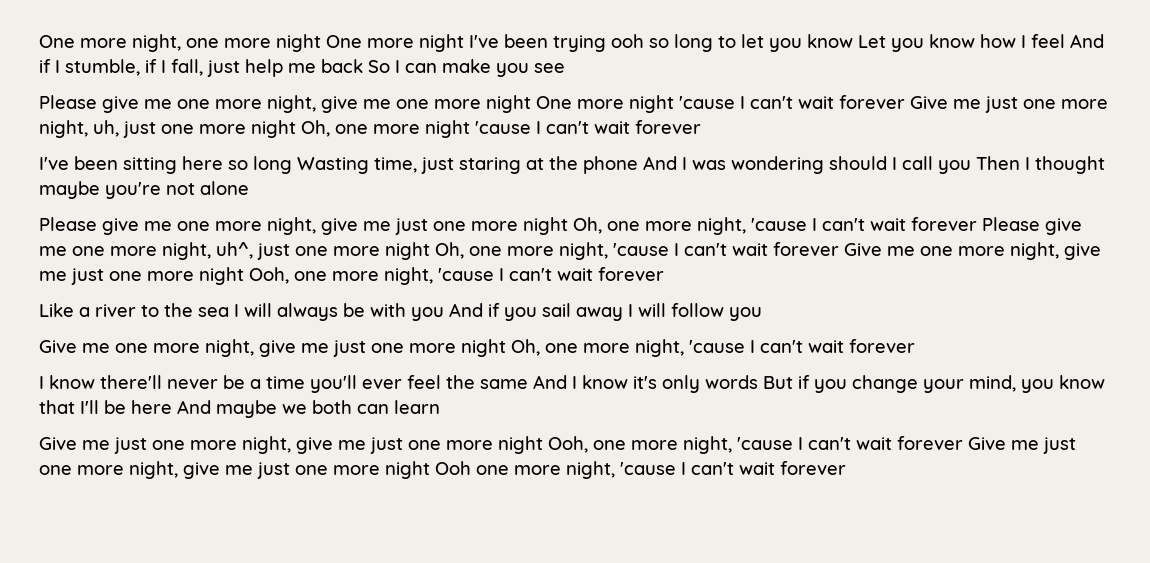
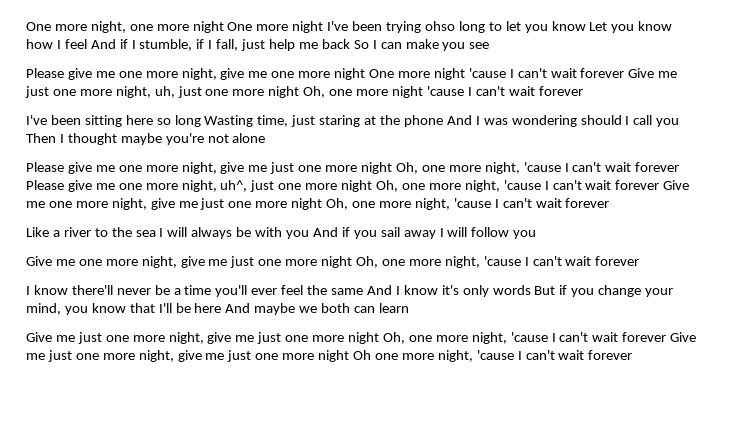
- One more night, one more night One more night I've been trying ooh so long to let you know Let you know how I feel And if I stumble, if I fall, just help me back So I can make you see
+ One more night, one more night One more night I've been trying ohso long to let you know Let you know how I feel And if I stumble, if I fall, just help me back So I can make you see
- Please give me one more night, give me just one more night Oh, one more night, 'cause I can't wait forever Please give me one more night, uh^, just one more night Oh, one more night, 'cause I can't wait forever Give me one more night, give me just one more night Ooh, one more night, 'cause I can't wait forever
+ Please give me one more night, give me just one more night Oh, one more night, 'cause I can't wait forever Please give me one more night, uh^, just one more night Oh, one more night, 'cause I can't wait forever Give me one more night, give me just one more night Oh, one more night, 'cause I can't wait forever
- Give me just one more night, give me just one more night Ooh, one more night, 'cause I can't wait forever Give me just one more night, give me just one more night Ooh one more night, 'cause I can't wait forever
+ Give me just one more night, give me just one more night Oh, one more night, 'cause I can't wait forever Give me just one more night, give me just one more night Oh one more night, 'cause I can't wait forever

